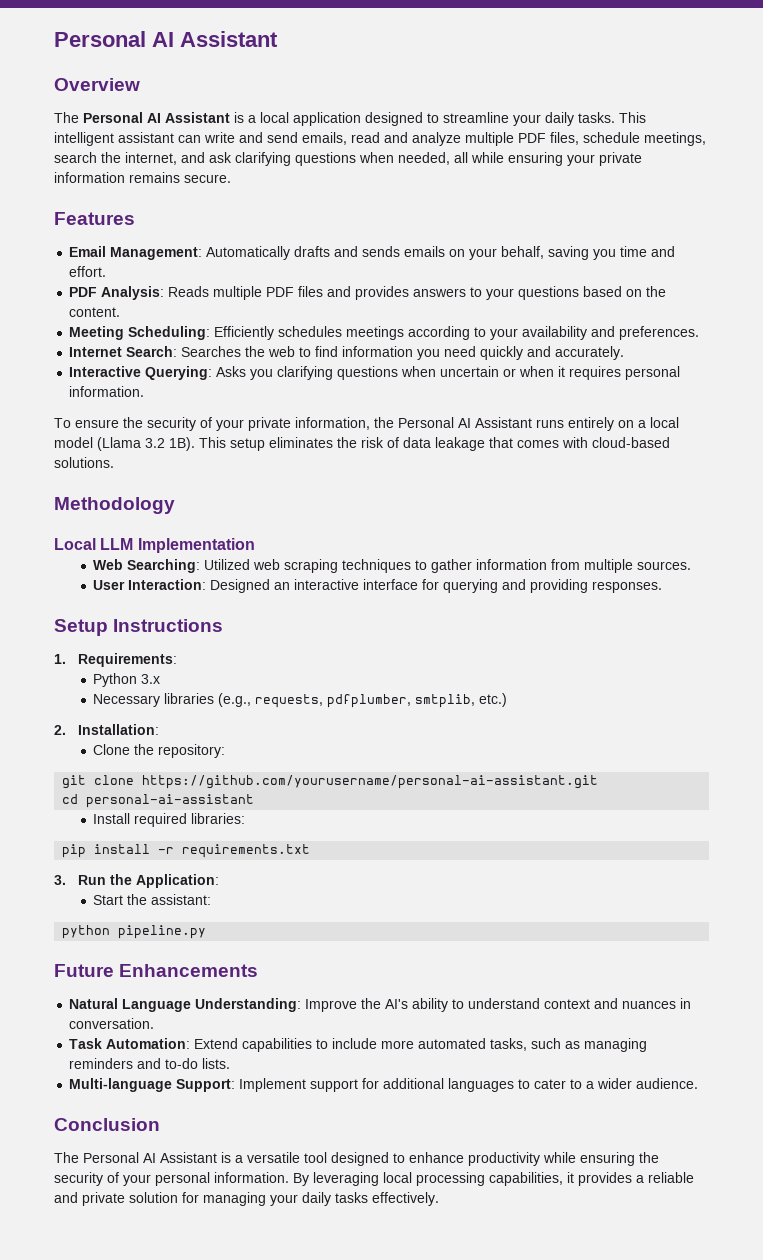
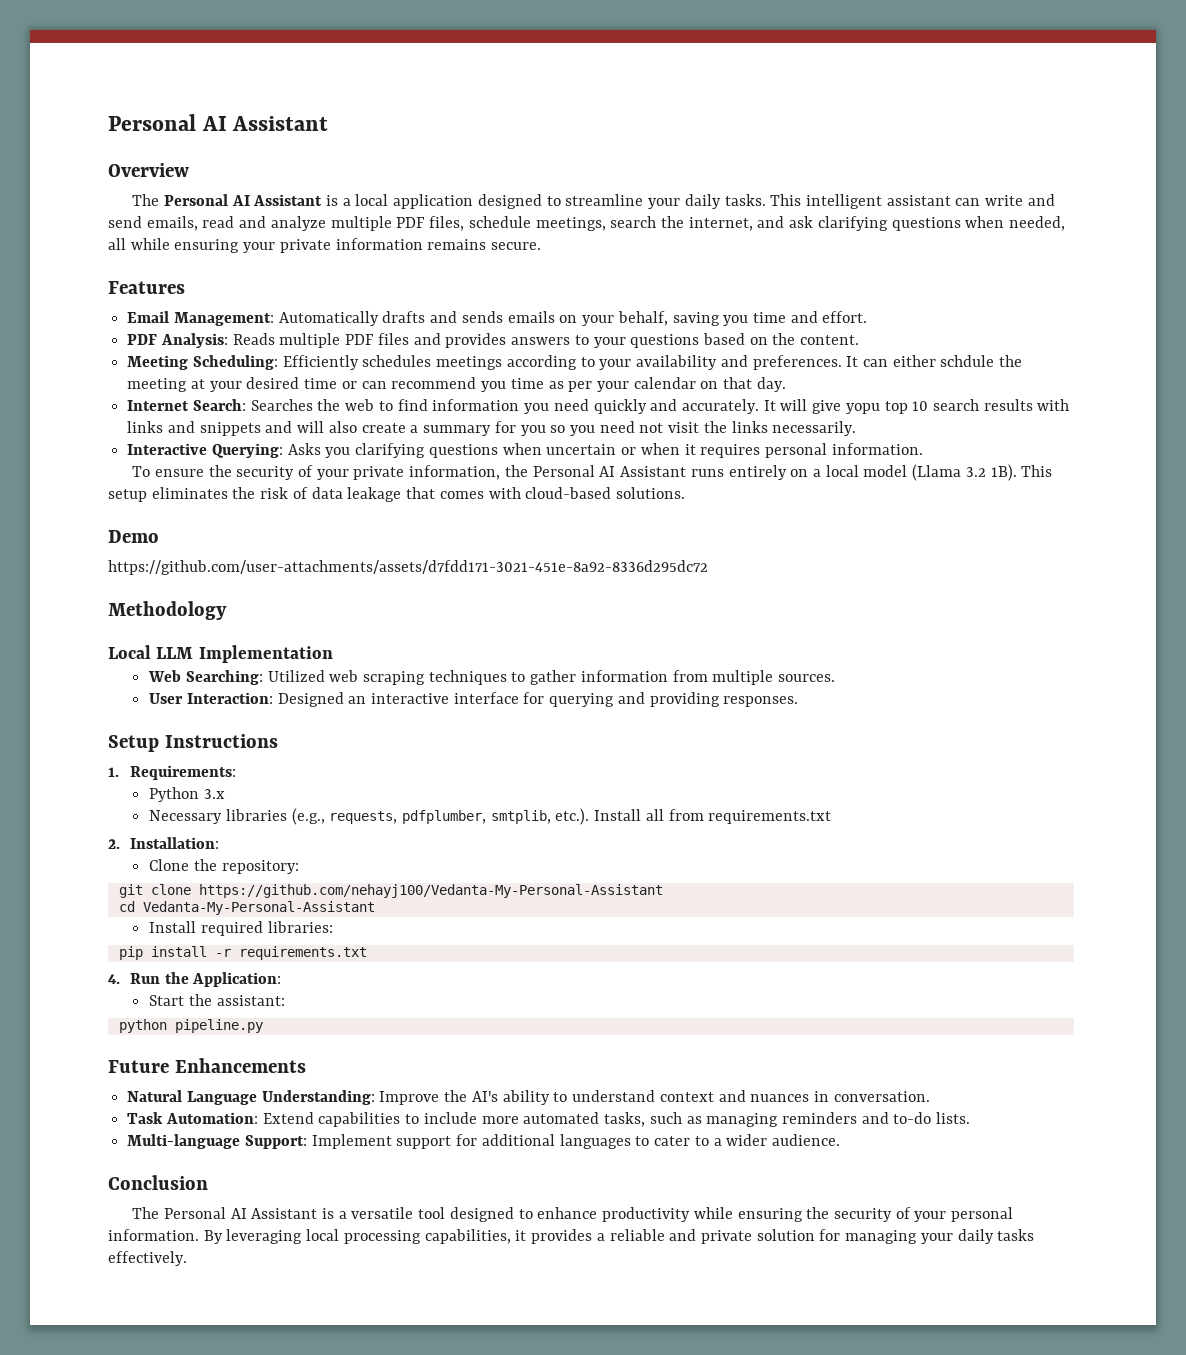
+ It can either schdule the meeting at your desired time or can recommend you time as per your calendar on that day.
+ It will give yopu top 10 search results with links and snippets and will also create a summary for you so you need not visit the links necessarily.
+ Demo
+ https://github.com/user-attachments/assets/d7fdd171-3021-451e-8a92-8336d295dc72
- Necessary libraries (e.g., requests, pdfplumber, smtplib, etc.)
+ Necessary libraries (e.g., requests, pdfplumber, smtplib, etc.). Install all from requirements.txt
- git clone https://github.com/yourusername/personal-ai-assistant.git
+ git clone https://github.com/nehayj100/Vedanta-My-Personal-Assistant
- cd personal-ai-assistant
+ cd Vedanta-My-Personal-Assistant
- 3. Run the Application:
+ 4. Run the Application:

